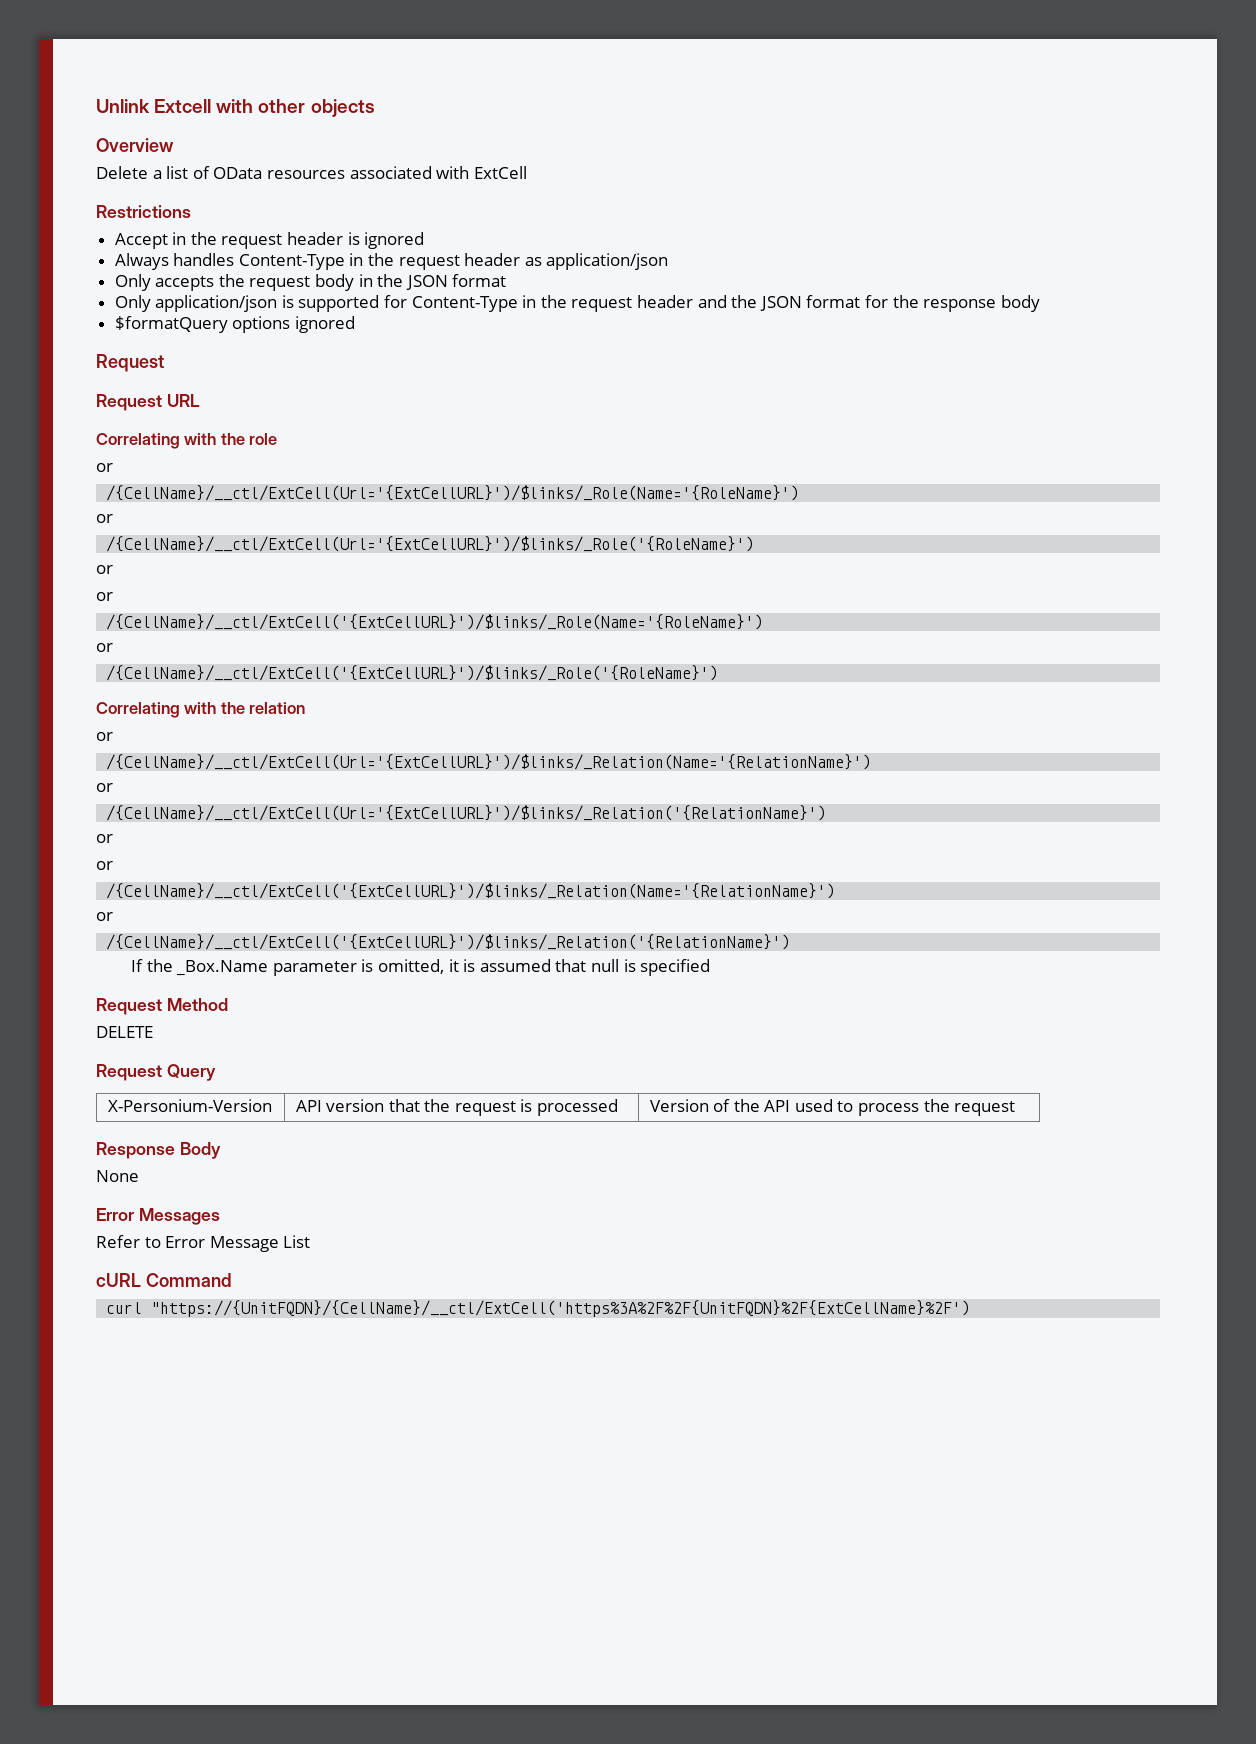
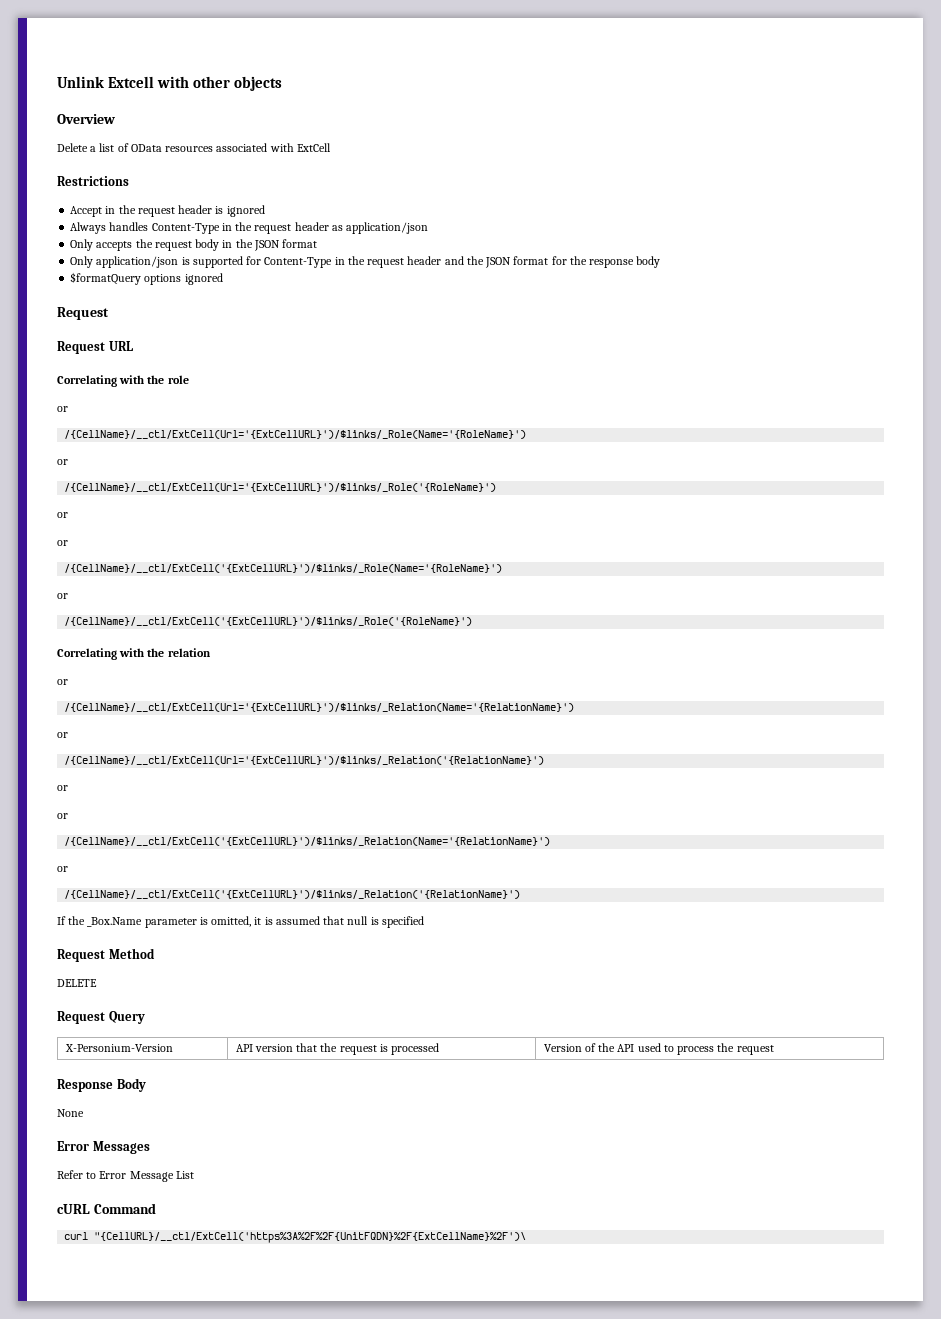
- curl "https://{UnitFQDN}/{CellName}/__ctl/ExtCell('https%3A%2F%2F{UnitFQDN}%2F{ExtCellName}%2F')
+ curl "{CellURL}/__ctl/ExtCell('https%3A%2F%2F{UnitFQDN}%2F{ExtCellName}%2F')\

